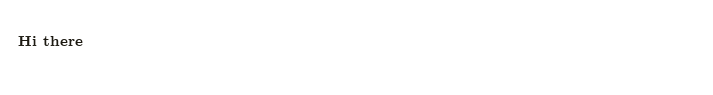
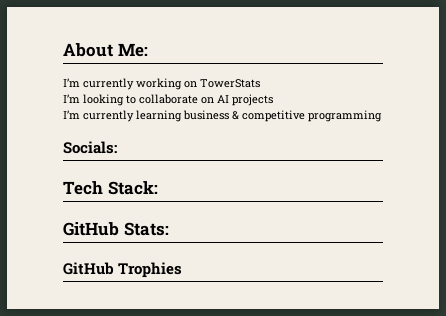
- Hi there
+ About Me:
+ I’m currently working on TowerStats
+ I’m looking to collaborate on AI projects
+ I’m currently learning business & competitive programming
+ Socials:
+ Tech Stack:
+ GitHub Stats:
+ GitHub Trophies

